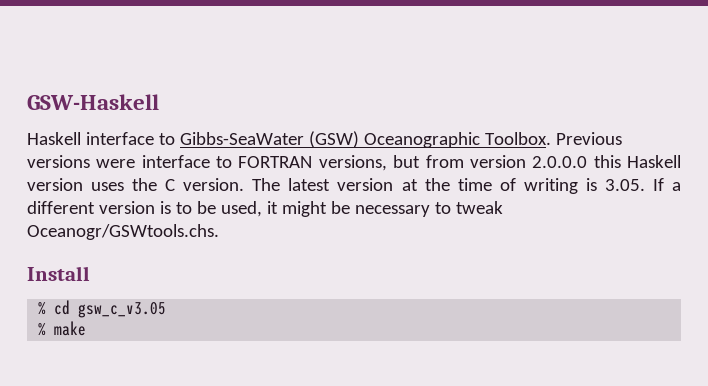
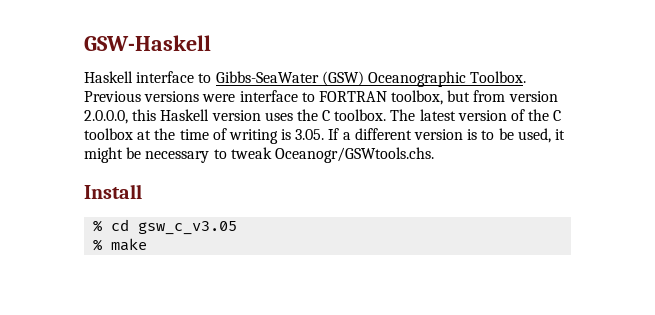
- Previous versions were interface to FORTRAN versions, but from version 2.0.0.0 this Haskell version uses the C version.
+ Previous versions were interface to FORTRAN toolbox, but from version 2.0.0.0, this Haskell version uses the C toolbox.
- The latest version at the time of writing is 3.05. If a different version is to be used, it might be necessary to tweak Oceanogr/GSWtools.chs.
+ The latest version of the C toolbox at the time of writing is 3.05. If a different version is to be used, it might be necessary to tweak Oceanogr/GSWtools.chs.

